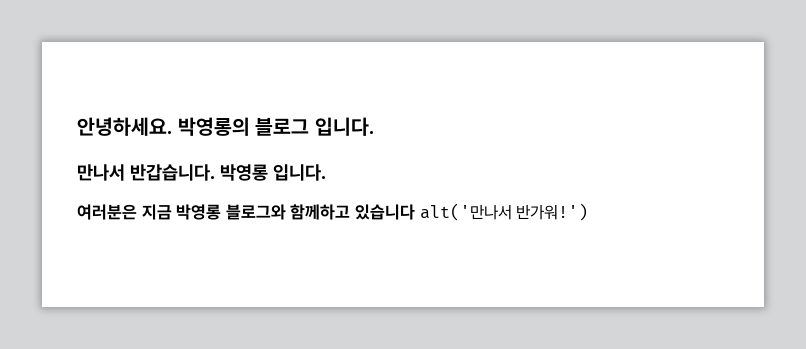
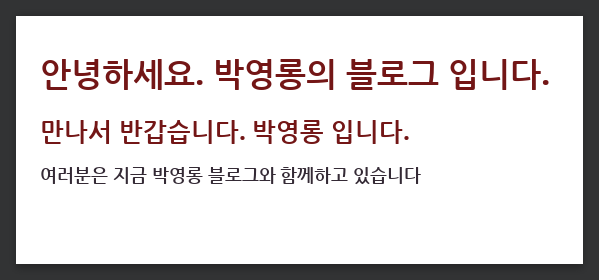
- 여러분은 지금 박영롱 블로그와 함께하고 있습니다 alt('만나서 반가워!')
+ 여러분은 지금 박영롱 블로그와 함께하고 있습니다

